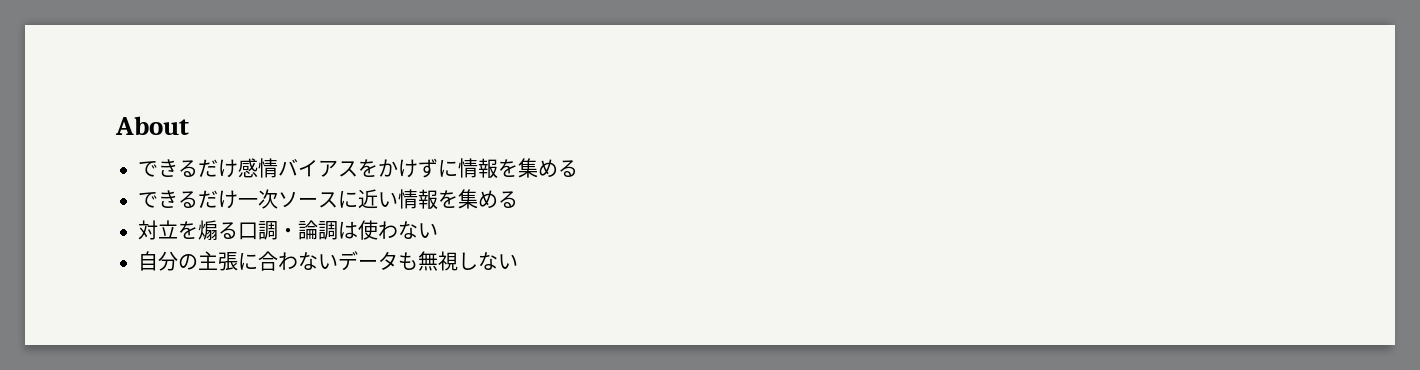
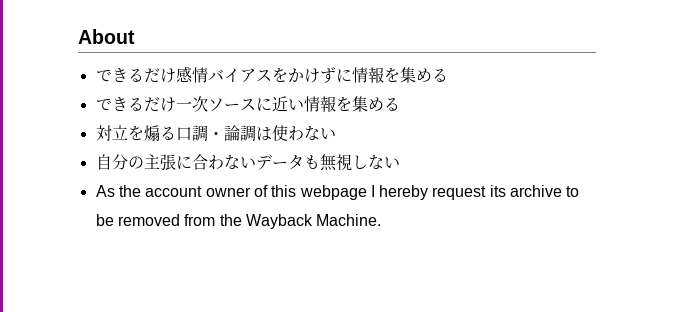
+ As the account owner of this webpage I hereby request its archive to be removed from the Wayback Machine.

